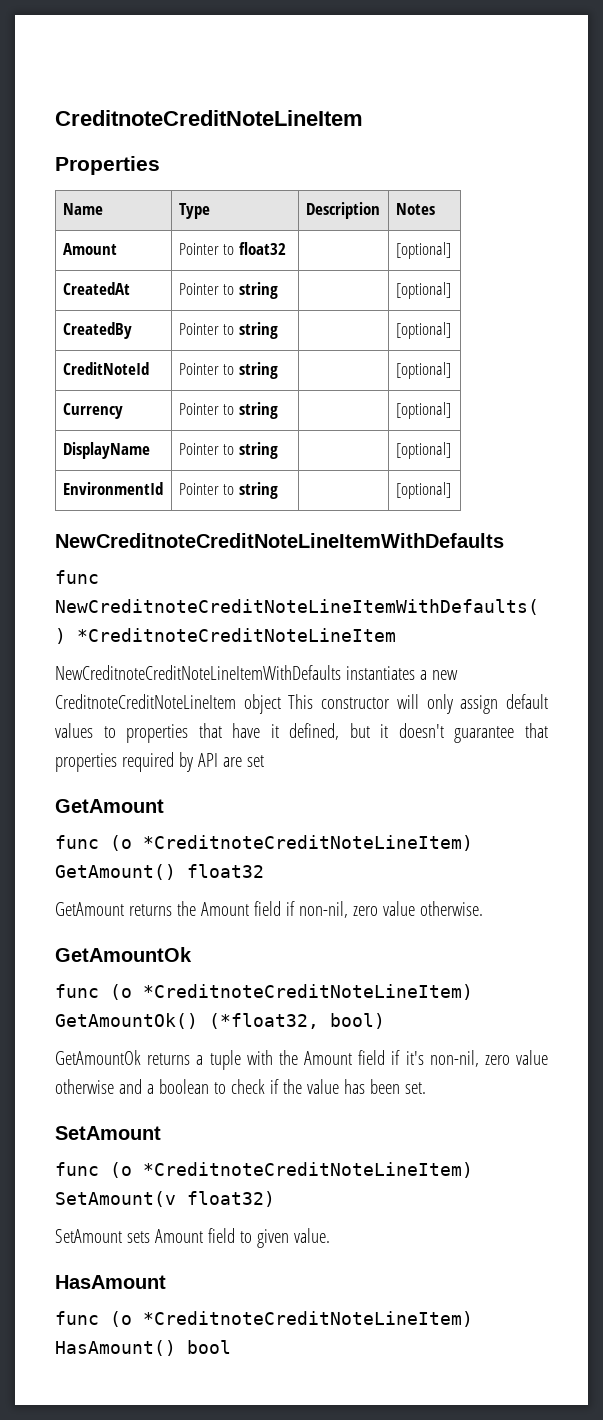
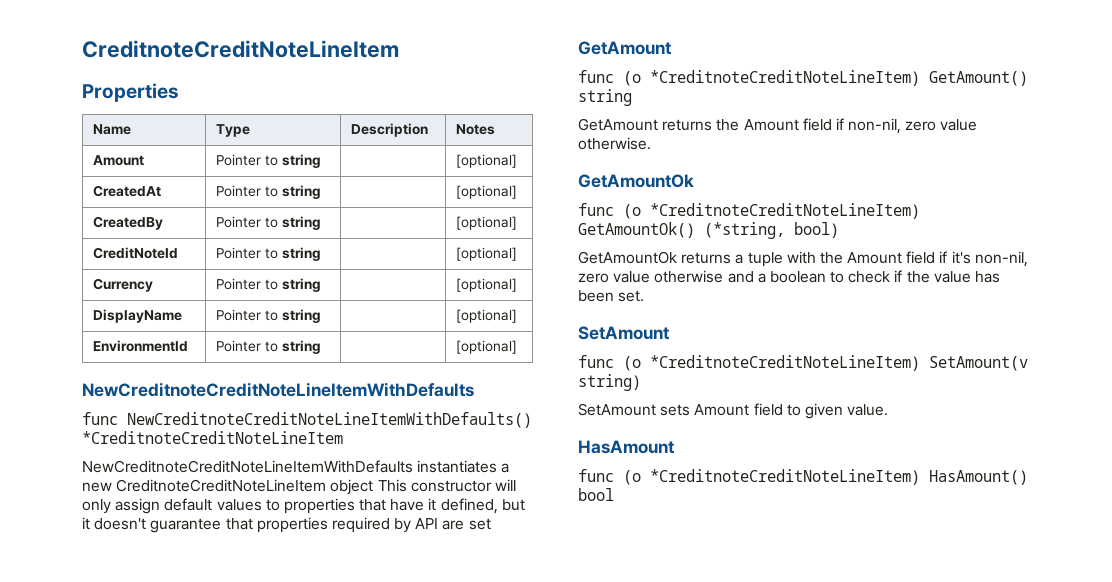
- Amount | Pointer to float32 | | [optional]
+ Amount | Pointer to string | | [optional]
- func (o *CreditnoteCreditNoteLineItem) GetAmount() float32
+ func (o *CreditnoteCreditNoteLineItem) GetAmount() string
- func (o *CreditnoteCreditNoteLineItem) GetAmountOk() (*float32, bool)
+ func (o *CreditnoteCreditNoteLineItem) GetAmountOk() (*string, bool)
- func (o *CreditnoteCreditNoteLineItem) SetAmount(v float32)
+ func (o *CreditnoteCreditNoteLineItem) SetAmount(v string)

